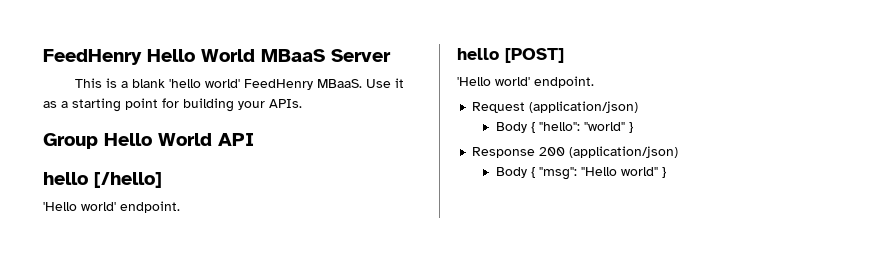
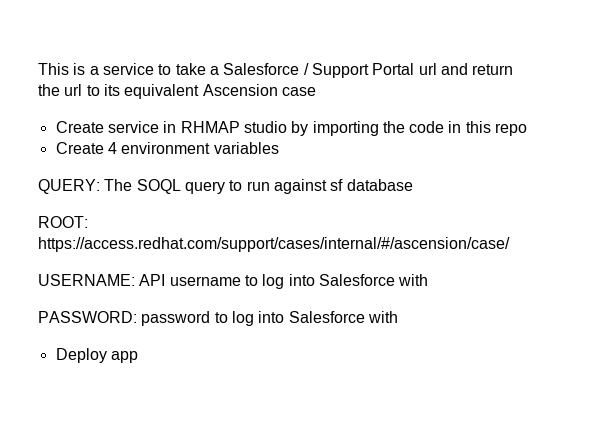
- FeedHenry Hello World MBaaS Server
- This is a blank 'hello world' FeedHenry MBaaS. Use it as a starting point for building your APIs.
- Group Hello World API
- hello [/hello]
- 'Hello world' endpoint.
- hello [POST]
- 'Hello world' endpoint.
- Request (application/json)
- Body { "hello": "world" }
- Response 200 (application/json)
- Body { "msg": "Hello world" }
+ This is a service to take a Salesforce / Support Portal url and return the url to its equivalent Ascension case
+ Create service in RHMAP studio by importing the code in this repo
+ Create 4 environment variables
+ QUERY: The SOQL query to run against sf database
+ ROOT: https://access.redhat.com/support/cases/internal/#/ascension/case/
+ USERNAME: API username to log into Salesforce with
+ PASSWORD: password to log into Salesforce with
+ Deploy app

